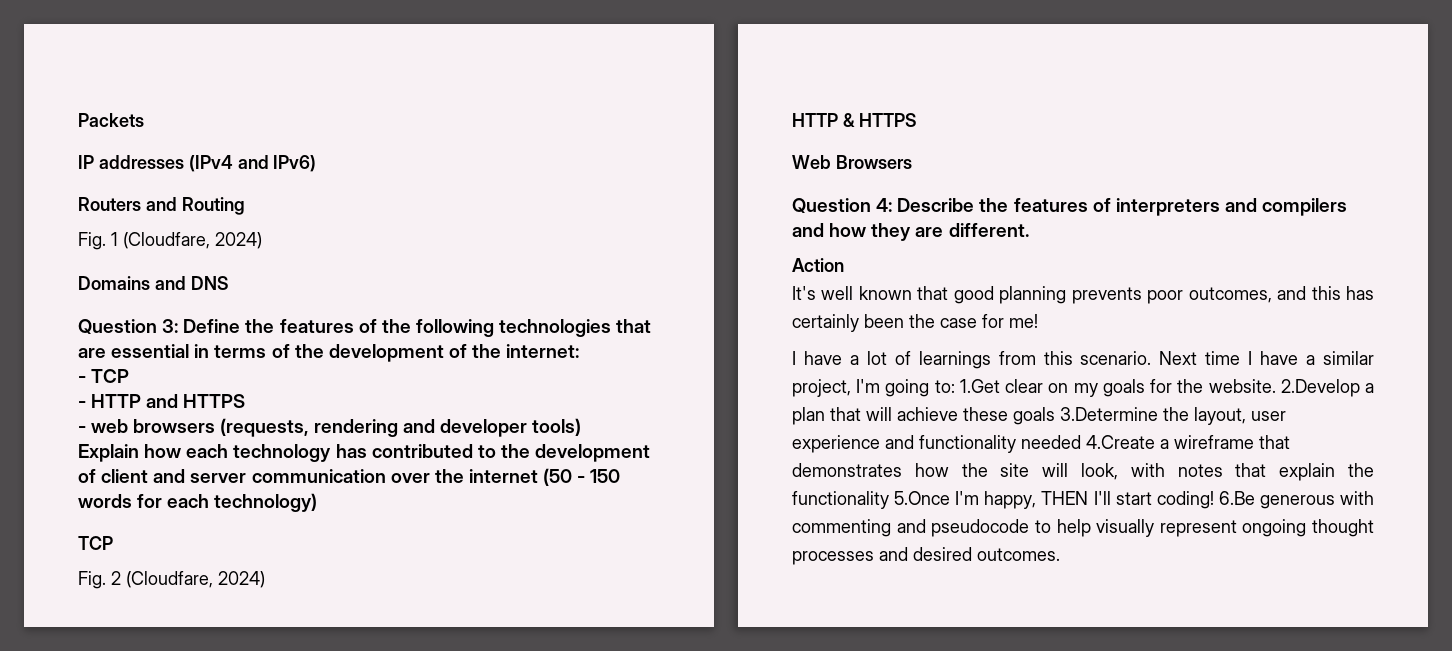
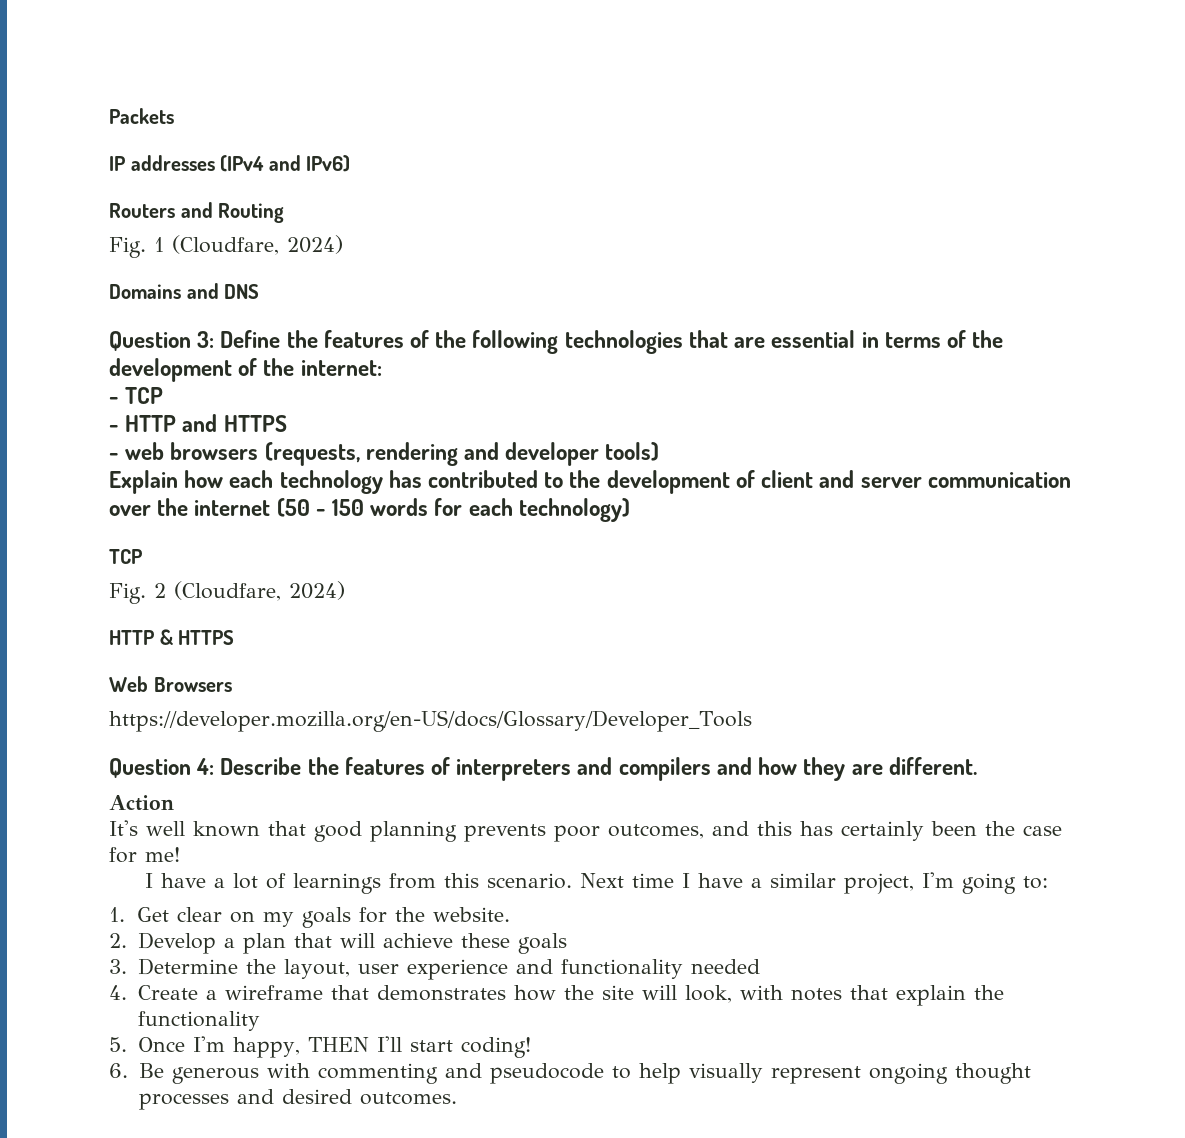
+ https://developer.mozilla.org/en-US/docs/Glossary/Developer_Tools
- Next time I have a similar project, I'm going to: 1.Get clear on my goals for the website. 2.Develop a plan that will achieve these goals 3.Determine the layout, user experience and functionality needed 4.Create a wireframe that demonstrates how the site will look, with notes that explain the functionality 5.Once I'm happy, THEN I'll start coding! 6.Be generous with commenting and pseudocode to help visually represent ongoing thought processes and desired outcomes.
+ Next time I have a similar project, I'm going to:
+ 1. Get clear on my goals for the website.
+ 2. Develop a plan that will achieve these goals
+ 3. Determine the layout, user experience and functionality needed
+ 4. Create a wireframe that demonstrates how the site will look, with notes that explain the functionality
+ 5. Once I'm happy, THEN I'll start coding!
+ 6. Be generous with commenting and pseudocode to help visually represent ongoing thought processes and desired outcomes.

